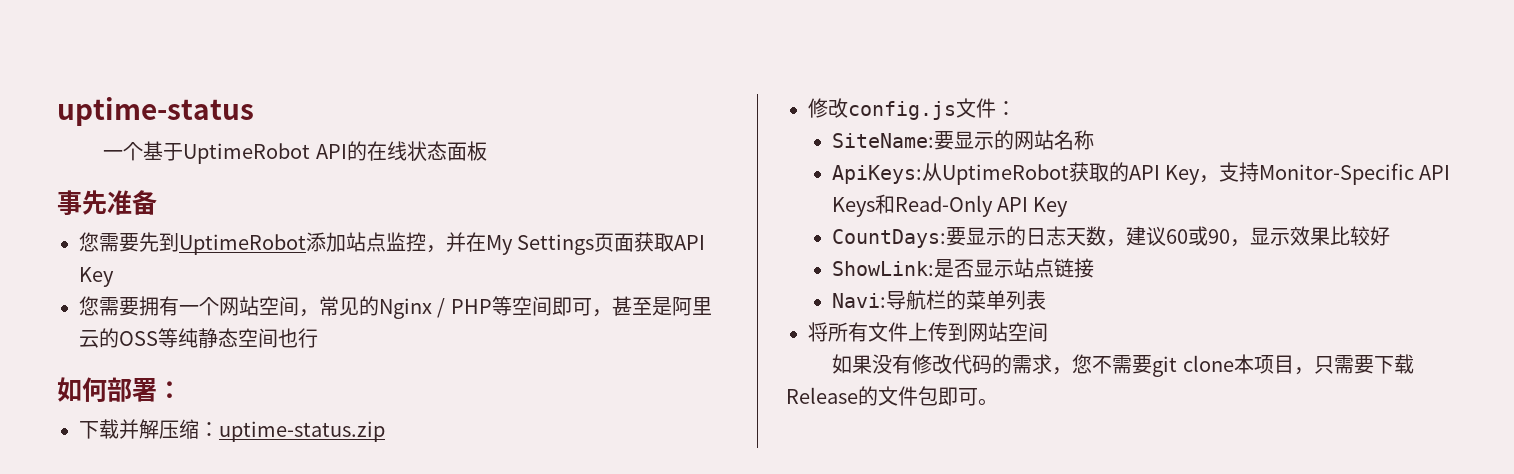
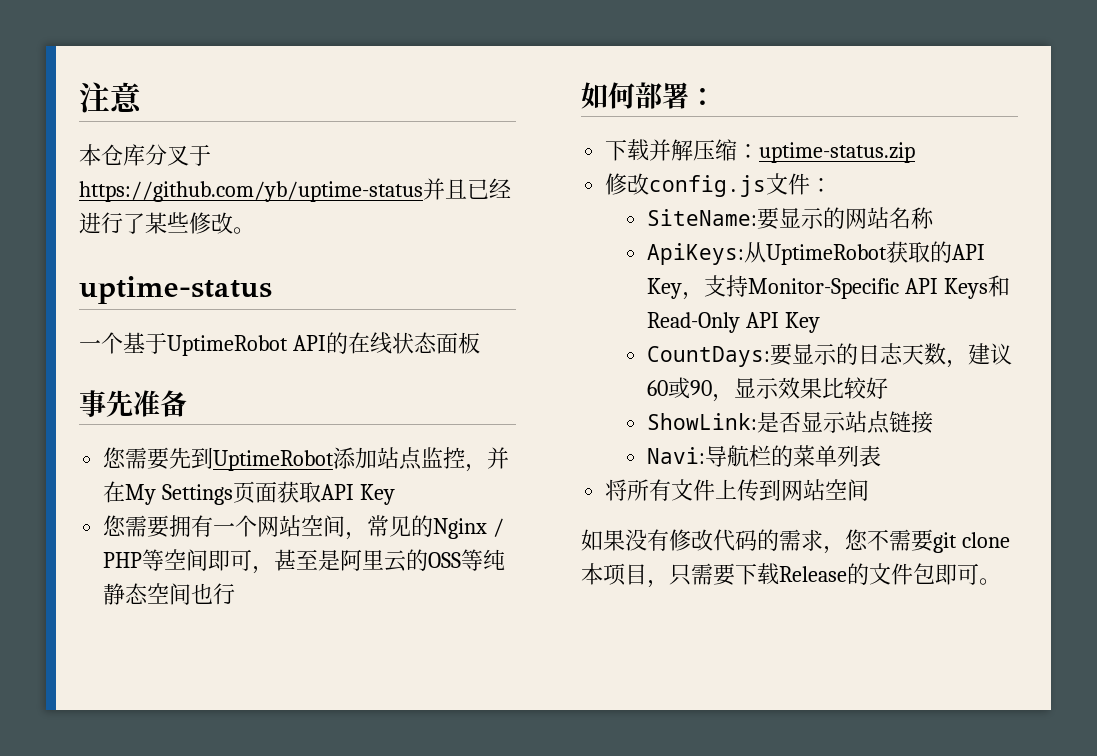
+ 注意
+ 本仓库分叉于https://github.com/yb/uptime-status并且已经进行了某些修改。

